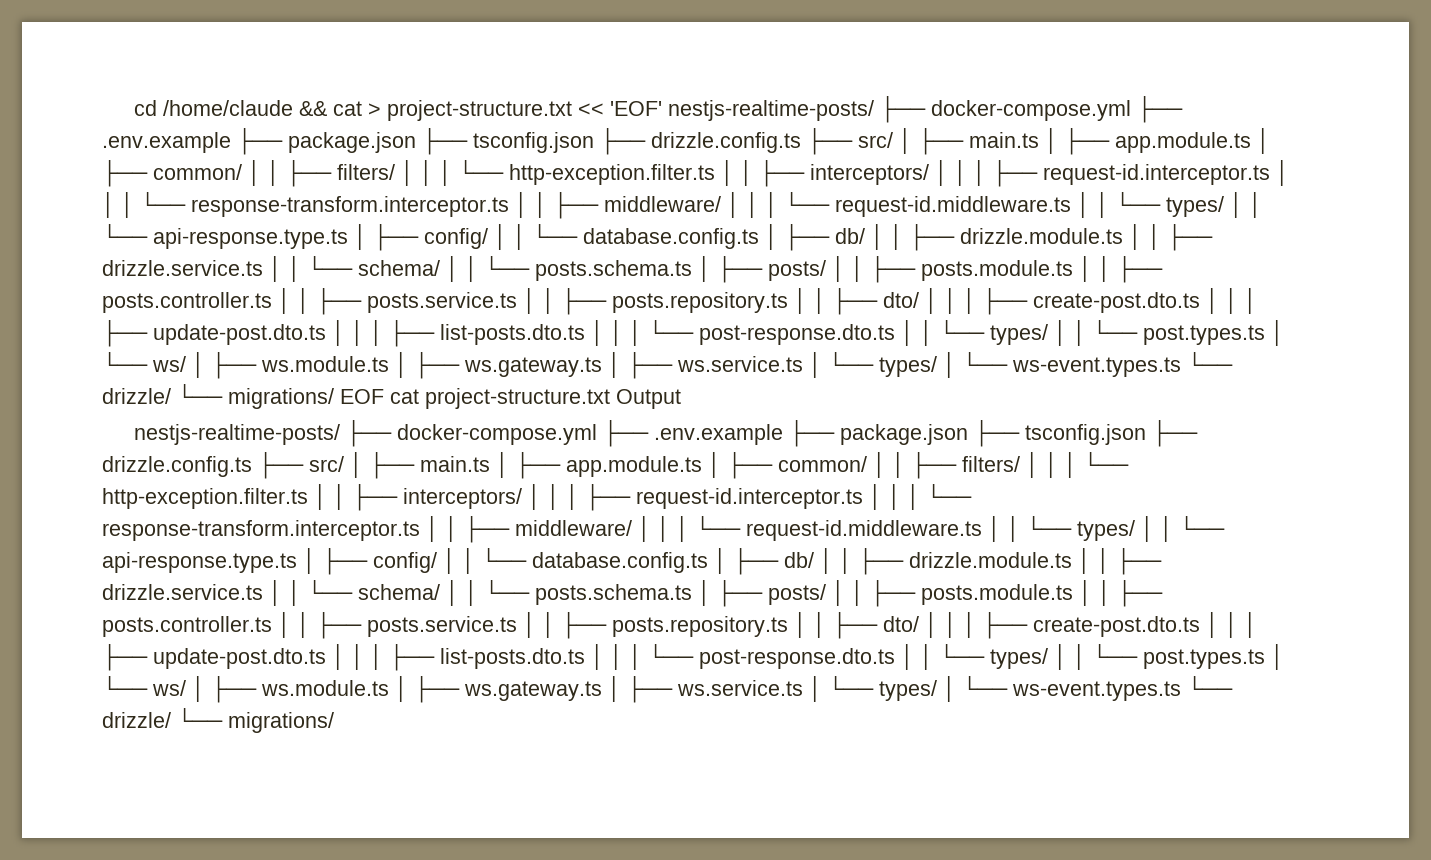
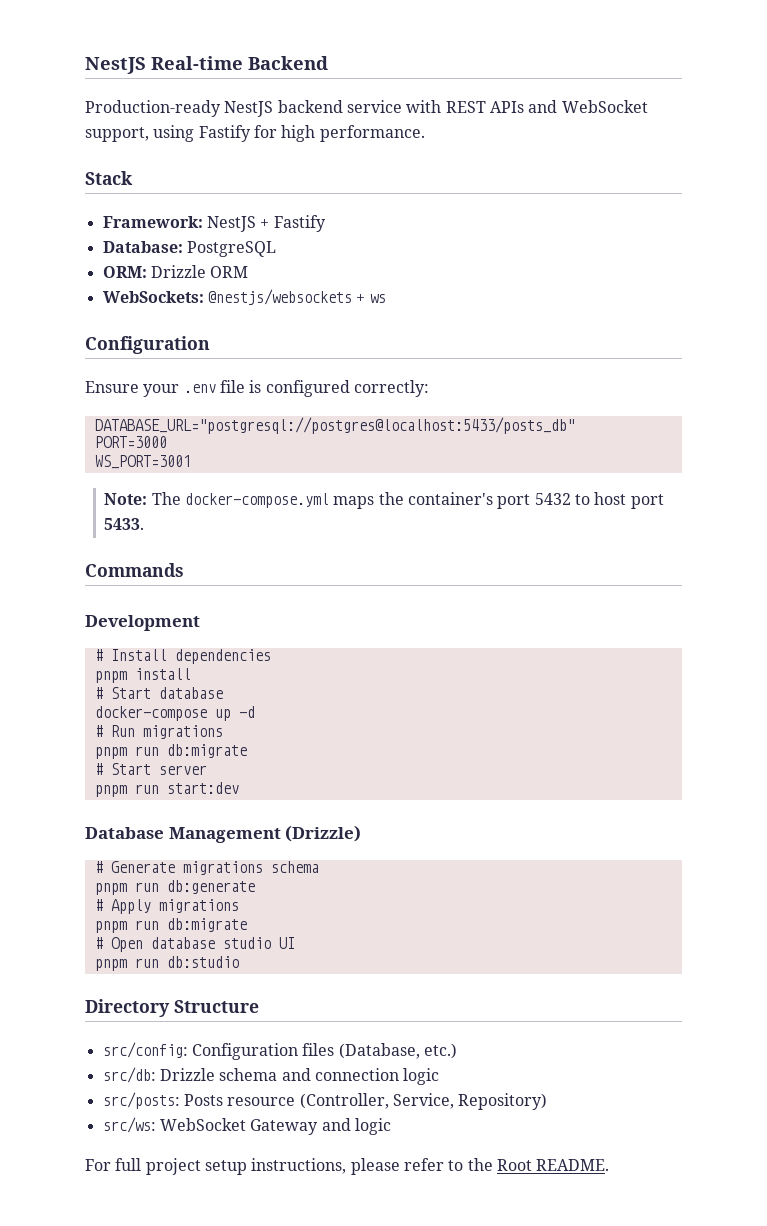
- cd /home/claude && cat > project-structure.txt << 'EOF' nestjs-realtime-posts/ ├── docker-compose.yml ├── .env.example ├── package.json ├── tsconfig.json ├── drizzle.config.ts ├── src/ │ ├── main.ts │ ├── app.module.ts │ ├── common/ │ │ ├── filters/ │ │ │ └── http-exception.filter.ts │ │ ├── interceptors/ │ │ │ ├── request-id.interceptor.ts │ │ │ └── response-transform.interceptor.ts │ │ ├── middleware/ │ │ │ └── request-id.middleware.ts │ │ └── types/ │ │ └── api-response.type.ts │ ├── config/ │ │ └── database.config.ts │ ├── db/ │ │ ├── drizzle.module.ts │ │ ├── drizzle.service.ts │ │ └── schema/ │ │ └── posts.schema.ts │ ├── posts/ │ │ ├── posts.module.ts │ │ ├── posts.controller.ts │ │ ├── posts.service.ts │ │ ├── posts.repository.ts │ │ ├── dto/ │ │ │ ├── create-post.dto.ts │ │ │ ├── update-post.dto.ts │ │ │ ├── list-posts.dto.ts │ │ │ └── post-response.dto.ts │ │ └── types/ │ │ └── post.types.ts │ └── ws/ │ ├── ws.module.ts │ ├── ws.gateway.ts │ ├── ws.service.ts │ └── types/ │ └── ws-event.types.ts └── drizzle/ └── migrations/ EOF cat project-structure.txt Output
- nestjs-realtime-posts/ ├── docker-compose.yml ├── .env.example ├── package.json ├── tsconfig.json ├── drizzle.config.ts ├── src/ │ ├── main.ts │ ├── app.module.ts │ ├── common/ │ │ ├── filters/ │ │ │ └── http-exception.filter.ts │ │ ├── interceptors/ │ │ │ ├── request-id.interceptor.ts │ │ │ └── response-transform.interceptor.ts │ │ ├── middleware/ │ │ │ └── request-id.middleware.ts │ │ └── types/ │ │ └── api-response.type.ts │ ├── config/ │ │ └── database.config.ts │ ├── db/ │ │ ├── drizzle.module.ts │ │ ├── drizzle.service.ts │ │ └── schema/ │ │ └── posts.schema.ts │ ├── posts/ │ │ ├── posts.module.ts │ │ ├── posts.controller.ts │ │ ├── posts.service.ts │ │ ├── posts.repository.ts │ │ ├── dto/ │ │ │ ├── create-post.dto.ts │ │ │ ├── update-post.dto.ts │ │ │ ├── list-posts.dto.ts │ │ │ └── post-response.dto.ts │ │ └── types/ │ │ └── post.types.ts │ └── ws/ │ ├── ws.module.ts │ ├── ws.gateway.ts │ ├── ws.service.ts │ └── types/ │ └── ws-event.types.ts └── drizzle/ └── migrations/
+ NestJS Real-time Backend
+ Production-ready NestJS backend service with REST APIs and WebSocket support, using Fastify for high performance.
+ Stack
+ Framework: NestJS + Fastify
+ Database: PostgreSQL
+ ORM: Drizzle ORM
+ WebSockets: @nestjs/websockets + ws
+ Configuration
+ Ensure your .env file is configured correctly:
+ DATABASE_URL="postgresql://postgres@localhost:5433/posts_db"
+ PORT=3000
+ WS_PORT=3001
+ Note: The docker-compose.yml maps the container's port 5432 to host port 5433.
+ Commands
+ Development
+ # Install dependencies
+ pnpm install
+ # Start database
+ docker-compose up -d
+ # Run migrations
+ pnpm run db:migrate
+ # Start server
+ pnpm run start:dev
+ Database Management (Drizzle)
+ # Generate migrations schema
+ pnpm run db:generate
+ # Apply migrations
+ pnpm run db:migrate
+ # Open database studio UI
+ pnpm run db:studio
+ Directory Structure
+ src/config: Configuration files (Database, etc.)
+ src/db: Drizzle schema and connection logic
+ src/posts: Posts resource (Controller, Service, Repository)
+ src/ws: WebSocket Gateway and logic
+ For full project setup instructions, please refer to the Root README.

